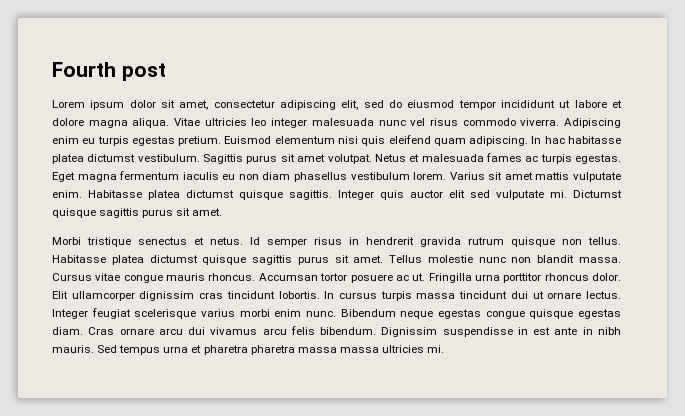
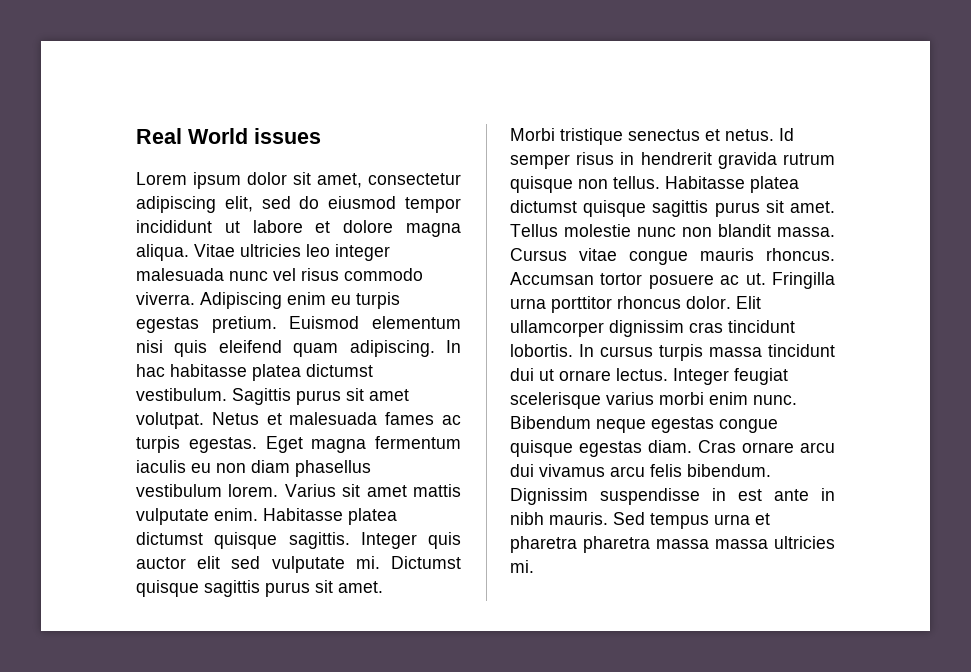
- Fourth post
+ Real World issues

